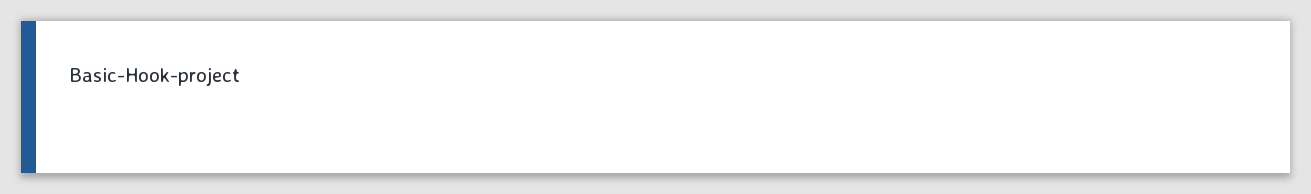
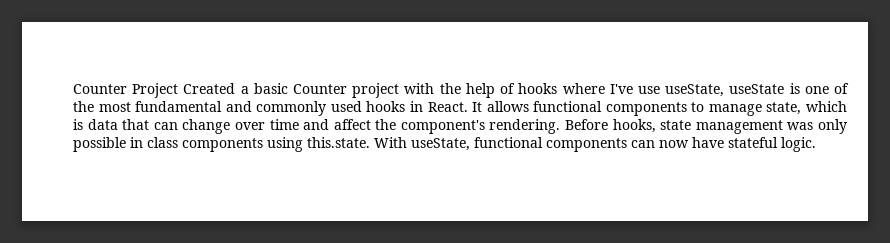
- Basic-Hook-project
+ Counter Project Created a basic Counter project with the help of hooks where I've use useState, useState is one of the most fundamental and commonly used hooks in React. It allows functional components to manage state, which is data that can change over time and affect the component's rendering. Before hooks, state management was only possible in class components using this.state. With useState, functional components can now have stateful logic.

